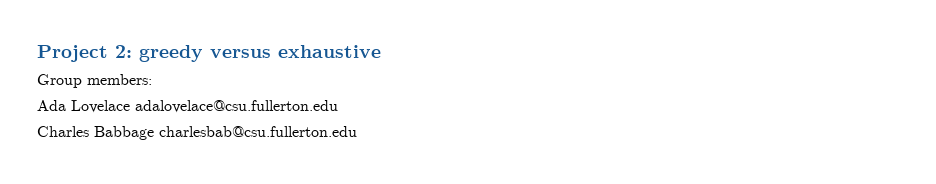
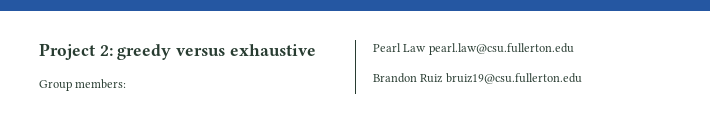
- Ada Lovelace adalovelace@csu.fullerton.edu
- Charles Babbage charlesbab@csu.fullerton.edu
+ Pearl Law pearl.law@csu.fullerton.edu
+ Brandon Ruiz bruiz19@csu.fullerton.edu

